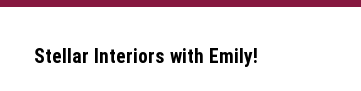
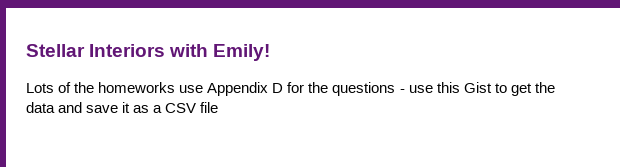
+ Lots of the homeworks use Appendix D for the questions - use this Gist to get the data and save it as a CSV file

